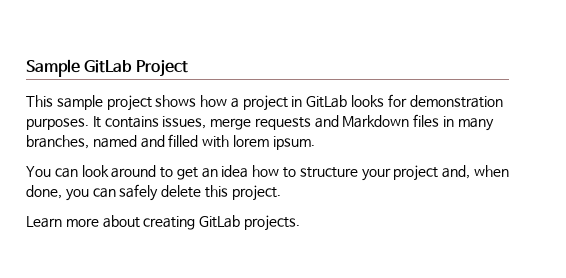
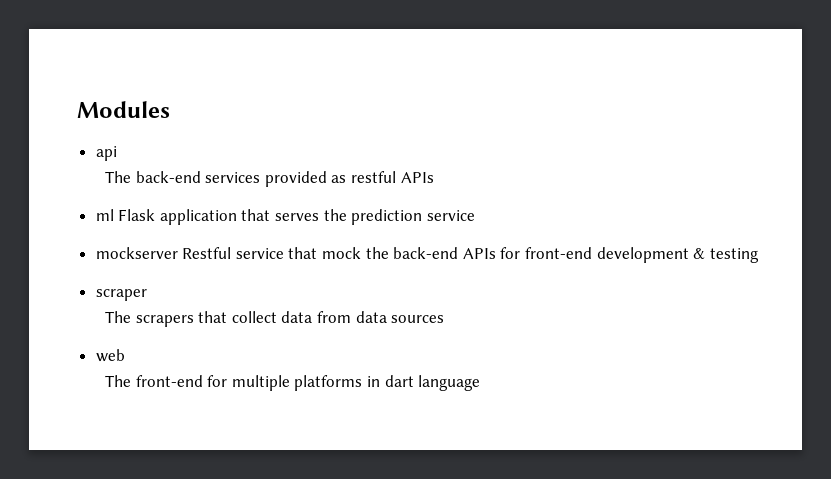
- Sample GitLab Project
- This sample project shows how a project in GitLab looks for demonstration purposes. It contains issues, merge requests and Markdown files in many branches, named and filled with lorem ipsum.
- You can look around to get an idea how to structure your project and, when done, you can safely delete this project.
- Learn more about creating GitLab projects.
+ Modules
+ api
+ The back-end services provided as restful APIs
+ ml Flask application that serves the prediction service
+ mockserver Restful service that mock the back-end APIs for front-end development & testing
+ scraper
+ The scrapers that collect data from data sources
+ web
+ The front-end for multiple platforms in dart language

